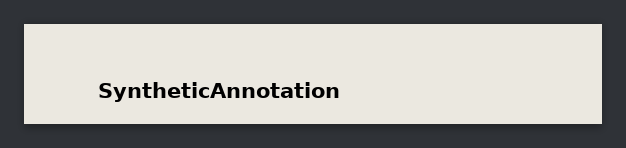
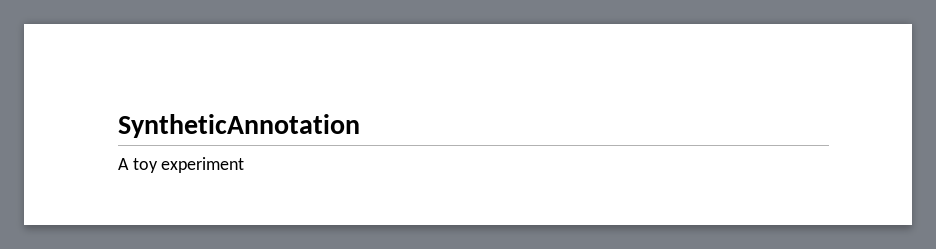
+ A toy experiment

